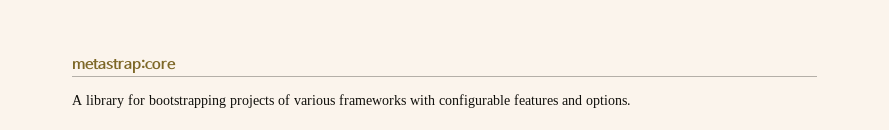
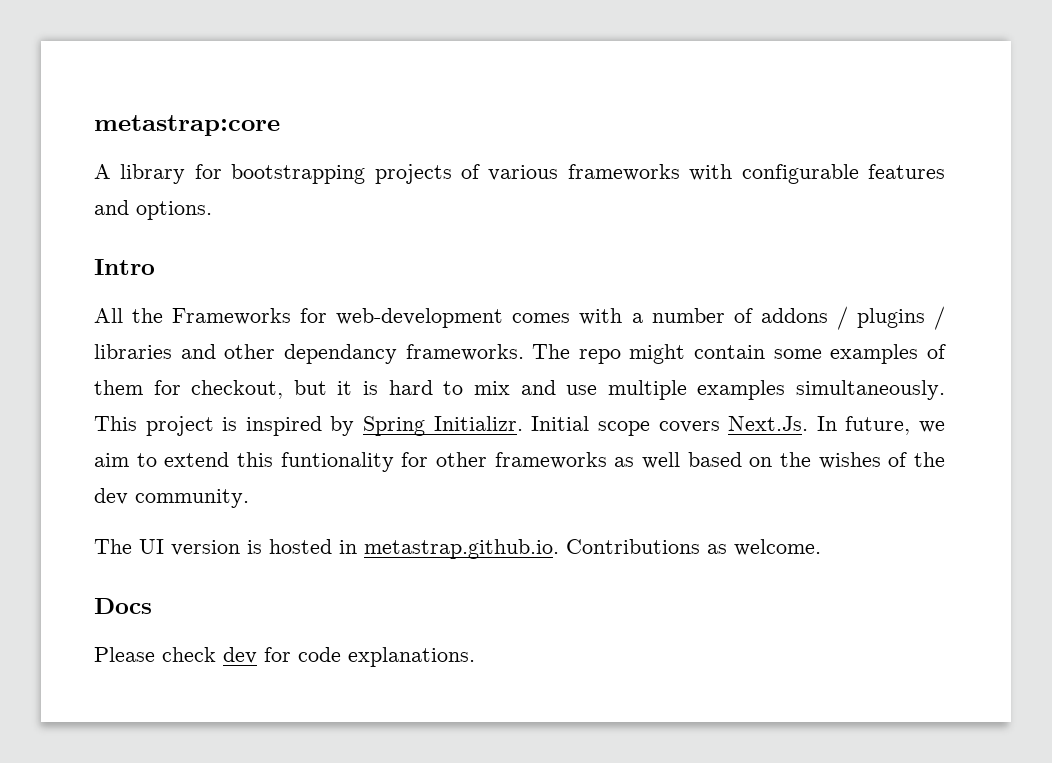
+ Intro
+ All the Frameworks for web-development comes with a number of addons / plugins / libraries and other dependancy frameworks. The repo might contain some examples of them for checkout, but it is hard to mix and use multiple examples simultaneously. This project is inspired by Spring Initializr. Initial scope covers Next.Js. In future, we aim to extend this funtionality for other frameworks as well based on the wishes of the dev community.
+ The UI version is hosted in metastrap.github.io. Contributions as welcome.
+ Docs
+ Please check dev for code explanations.

